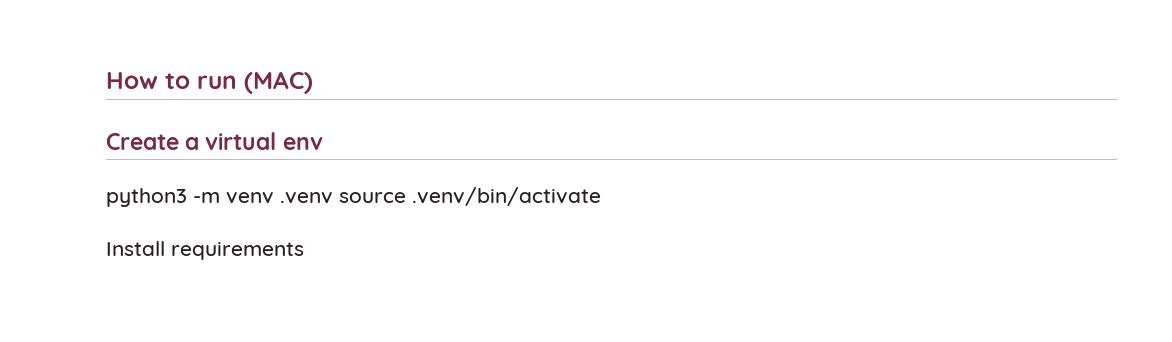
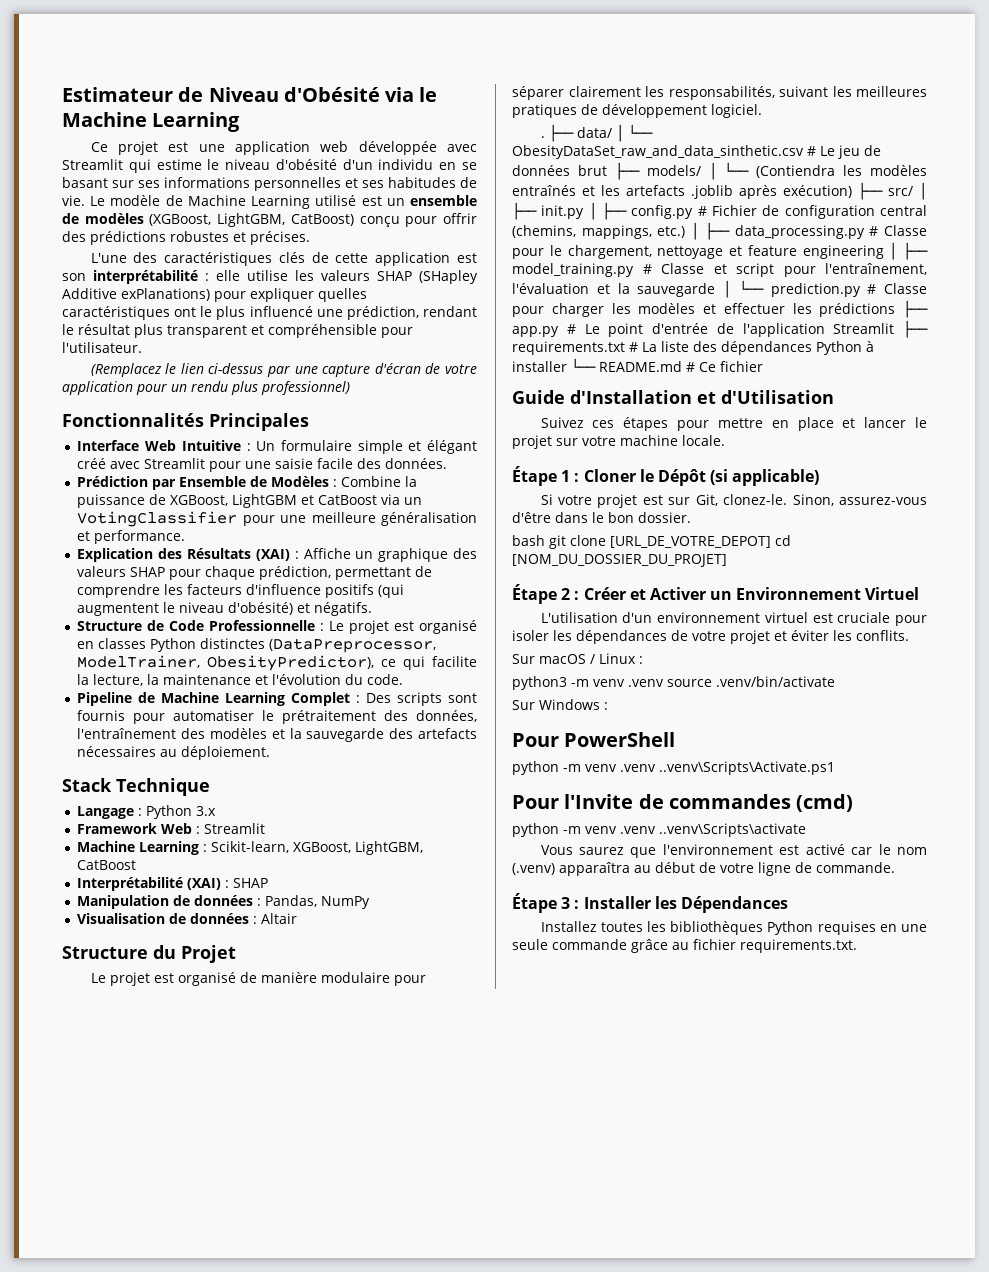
- How to run (MAC)
- Create a virtual env
+ Estimateur de Niveau d'Obésité via le Machine Learning
+ Ce projet est une application web développée avec Streamlit qui estime le niveau d'obésité d'un individu en se basant sur ses informations personnelles et ses habitudes de vie. Le modèle de Machine Learning utilisé est un ensemble de modèles (XGBoost, LightGBM, CatBoost) conçu pour offrir des prédictions robustes et précises.
+ L'une des caractéristiques clés de cette application est son interprétabilité : elle utilise les valeurs SHAP (SHapley Additive exPlanations) pour expliquer quelles caractéristiques ont le plus influencé une prédiction, rendant le résultat plus transparent et compréhensible pour l'utilisateur.
+ (Remplacez le lien ci-dessus par une capture d'écran de votre application pour un rendu plus professionnel)
+ Fonctionnalités Principales
+ Interface Web Intuitive : Un formulaire simple et élégant créé avec Streamlit pour une saisie facile des données.
+ Prédiction par Ensemble de Modèles : Combine la puissance de XGBoost, LightGBM et CatBoost via un VotingClassifier pour une meilleure généralisation et performance.
+ Explication des Résultats (XAI) : Affiche un graphique des valeurs SHAP pour chaque prédiction, permettant de comprendre les facteurs d'influence positifs (qui augmentent le niveau d'obésité) et négatifs.
+ Structure de Code Professionnelle : Le projet est organisé en classes Python distinctes (DataPreprocessor, ModelTrainer, ObesityPredictor), ce qui facilite la lecture, la maintenance et l'évolution du code.
+ Pipeline de Machine Learning Complet : Des scripts sont fournis pour automatiser le prétraitement des données, l'entraînement des modèles et la sauvegarde des artefacts nécessaires au déploiement.
+ Stack Technique
+ Langage : Python 3.x
+ Framework Web : Streamlit
+ Machine Learning : Scikit-learn, XGBoost, LightGBM, CatBoost
+ Interprétabilité (XAI) : SHAP
+ Manipulation de données : Pandas, NumPy
+ Visualisation de données : Altair
+ Structure du Projet
+ Le projet est organisé de manière modulaire pour séparer clairement les responsabilités, suivant les meilleures pratiques de développement logiciel.
+ . ├── data/ │ └── ObesityDataSet_raw_and_data_sinthetic.csv # Le jeu de données brut ├── models/ │ └── (Contiendra les modèles entraînés et les artefacts .joblib après exécution) ├── src/ │ ├── init.py │ ├── config.py # Fichier de configuration central (chemins, mappings, etc.) │ ├── data_processing.py # Classe pour le chargement, nettoyage et feature engineering │ ├── model_training.py # Classe et script pour l'entraînement, l'évaluation et la sauvegarde │ └── prediction.py # Classe pour charger les modèles et effectuer les prédictions ├── app.py # Le point d'entrée de l'application Streamlit ├── requirements.txt # La liste des dépendances Python à installer └── README.md # Ce fichier
+ Guide d'Installation et d'Utilisation
+ Suivez ces étapes pour mettre en place et lancer le projet sur votre machine locale.
+ Étape 1 : Cloner le Dépôt (si applicable)
+ Si votre projet est sur Git, clonez-le. Sinon, assurez-vous d'être dans le bon dossier.
+ bash git clone [URL_DE_VOTRE_DEPOT] cd [NOM_DU_DOSSIER_DU_PROJET]
+ Étape 2 : Créer et Activer un Environnement Virtuel
+ L'utilisation d'un environnement virtuel est cruciale pour isoler les dépendances de votre projet et éviter les conflits.
+ Sur macOS / Linux :
- Install requirements
+ Sur Windows :
+ Pour PowerShell
+ python -m venv .venv ..venv\Scripts\Activate.ps1
+ Pour l'Invite de commandes (cmd)
+ python -m venv .venv ..venv\Scripts\activate
+ Vous saurez que l'environnement est activé car le nom (.venv) apparaîtra au début de votre ligne de commande.
+ Étape 3 : Installer les Dépendances
+ Installez toutes les bibliothèques Python requises en une seule commande grâce au fichier requirements.txt.

